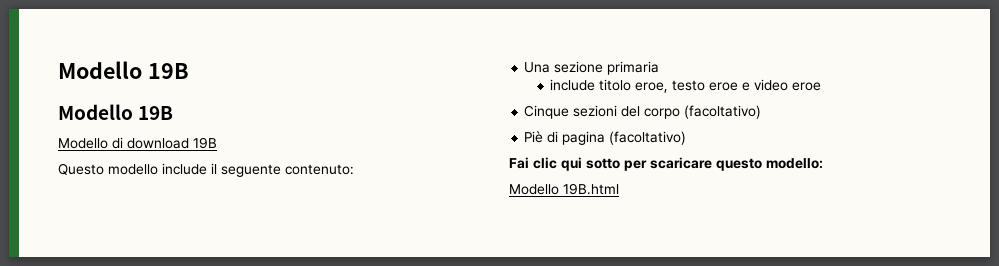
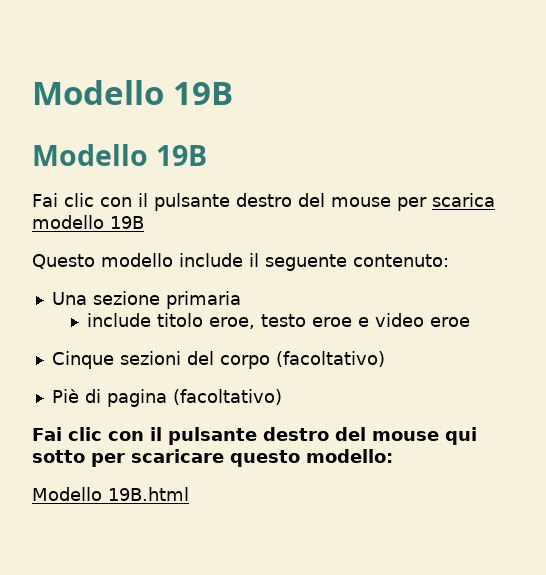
- Modello di download 19B
+ Fai clic con il pulsante destro del mouse per scarica modello 19B
- Fai clic qui sotto per scaricare questo modello:
+ Fai clic con il pulsante destro del mouse qui sotto per scaricare questo modello:

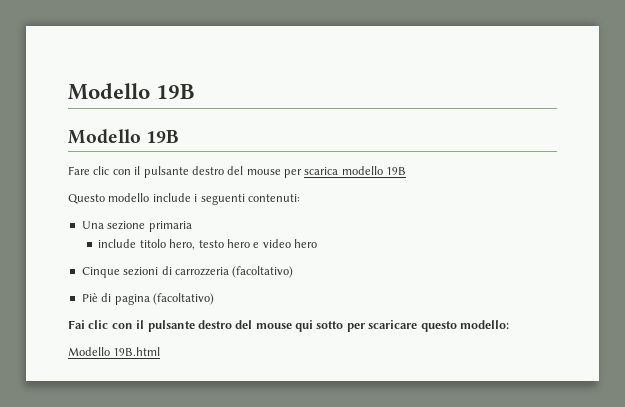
- Fai clic con il pulsante destro del mouse per scarica modello 19B
+ Fare clic con il pulsante destro del mouse per scarica modello 19B
- Questo modello include il seguente contenuto:
+ Questo modello include i seguenti contenuti:
- include titolo eroe, testo eroe e video eroe
+ include titolo hero, testo hero e video hero
- Cinque sezioni del corpo (facoltativo)
+ Cinque sezioni di carrozzeria (facoltativo)

